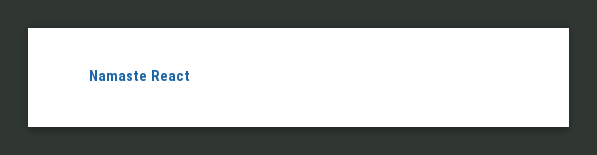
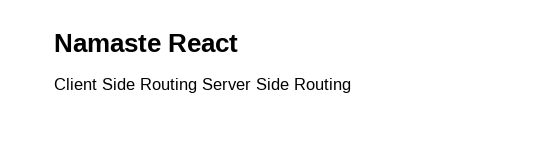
+ Client Side Routing Server Side Routing

